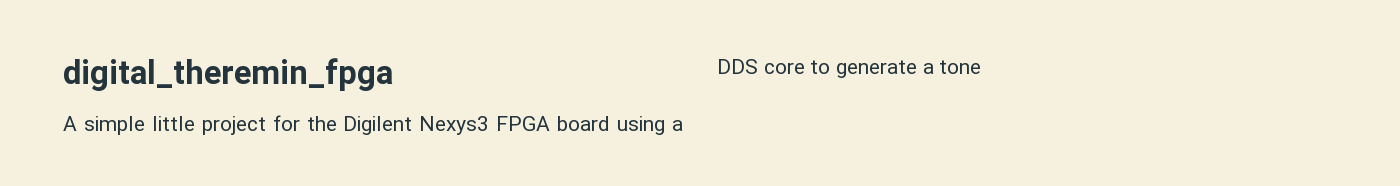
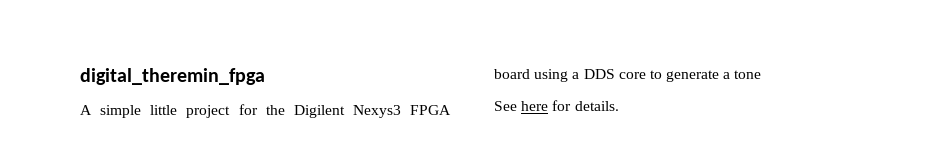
+ See here for details.

